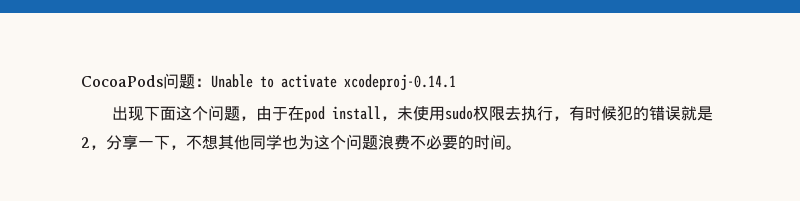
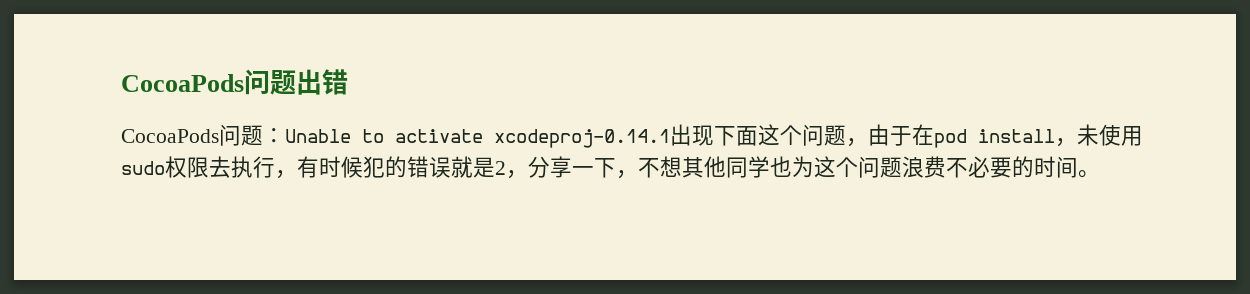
- CocoaPods问题：Unable to activate xcodeproj-0.14.1
- 出现下面这个问题，由于在pod install，未使用sudo权限去执行，有时候犯的错误就是2，分享一下，不想其他同学也为这个问题浪费不必要的时间。
+ CocoaPods问题出错
+ CocoaPods问题：Unable to activate xcodeproj-0.14.1出现下面这个问题，由于在pod install，未使用sudo权限去执行，有时候犯的错误就是2，分享一下，不想其他同学也为这个问题浪费不必要的时间。

